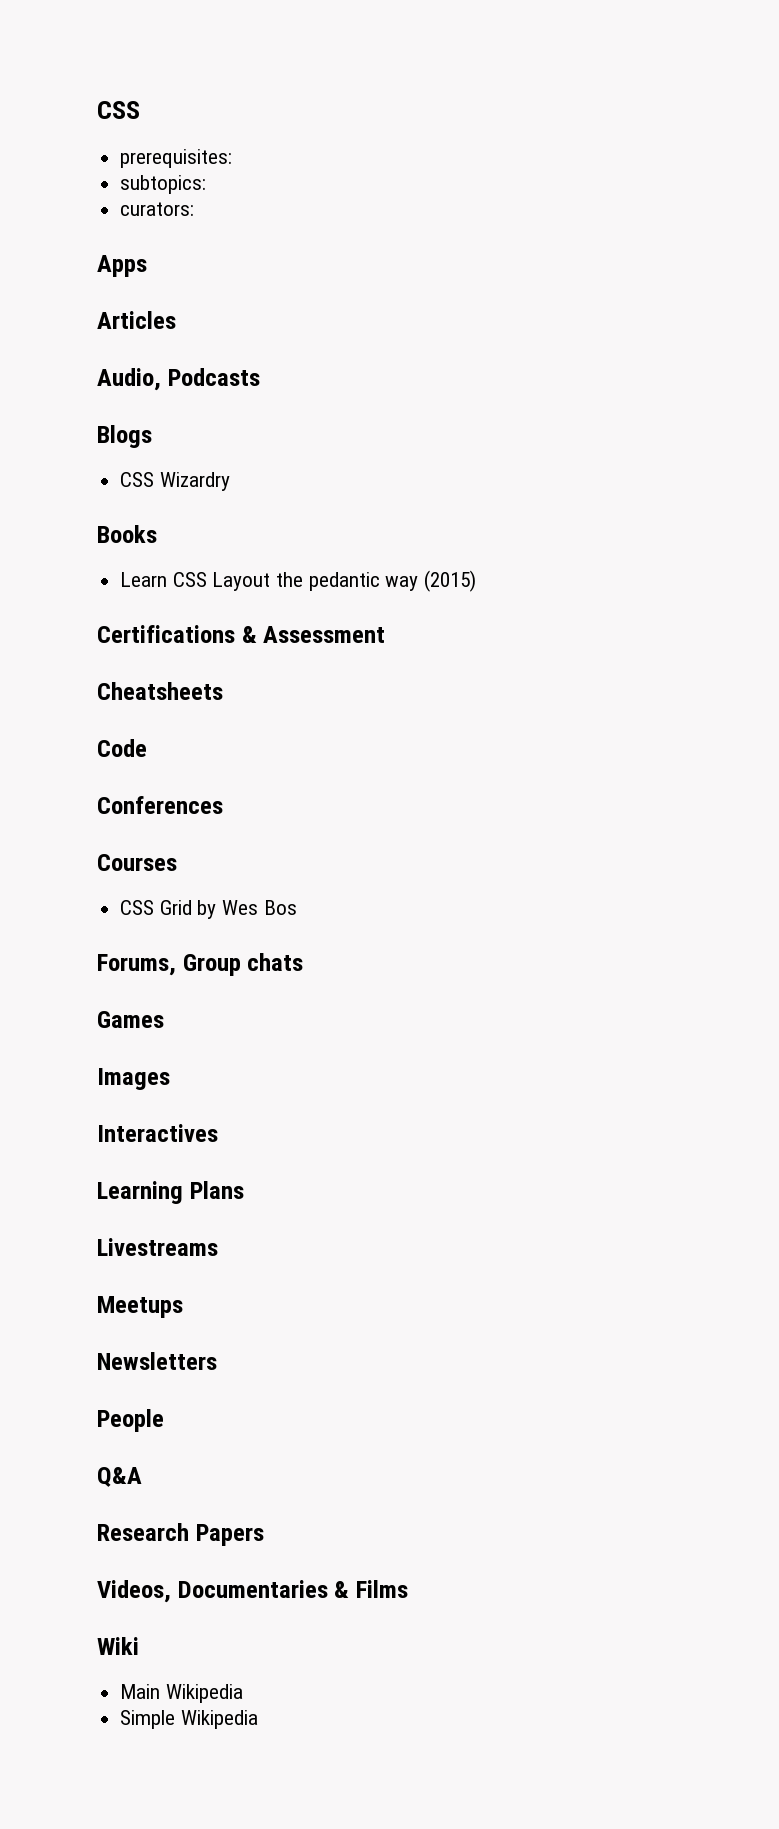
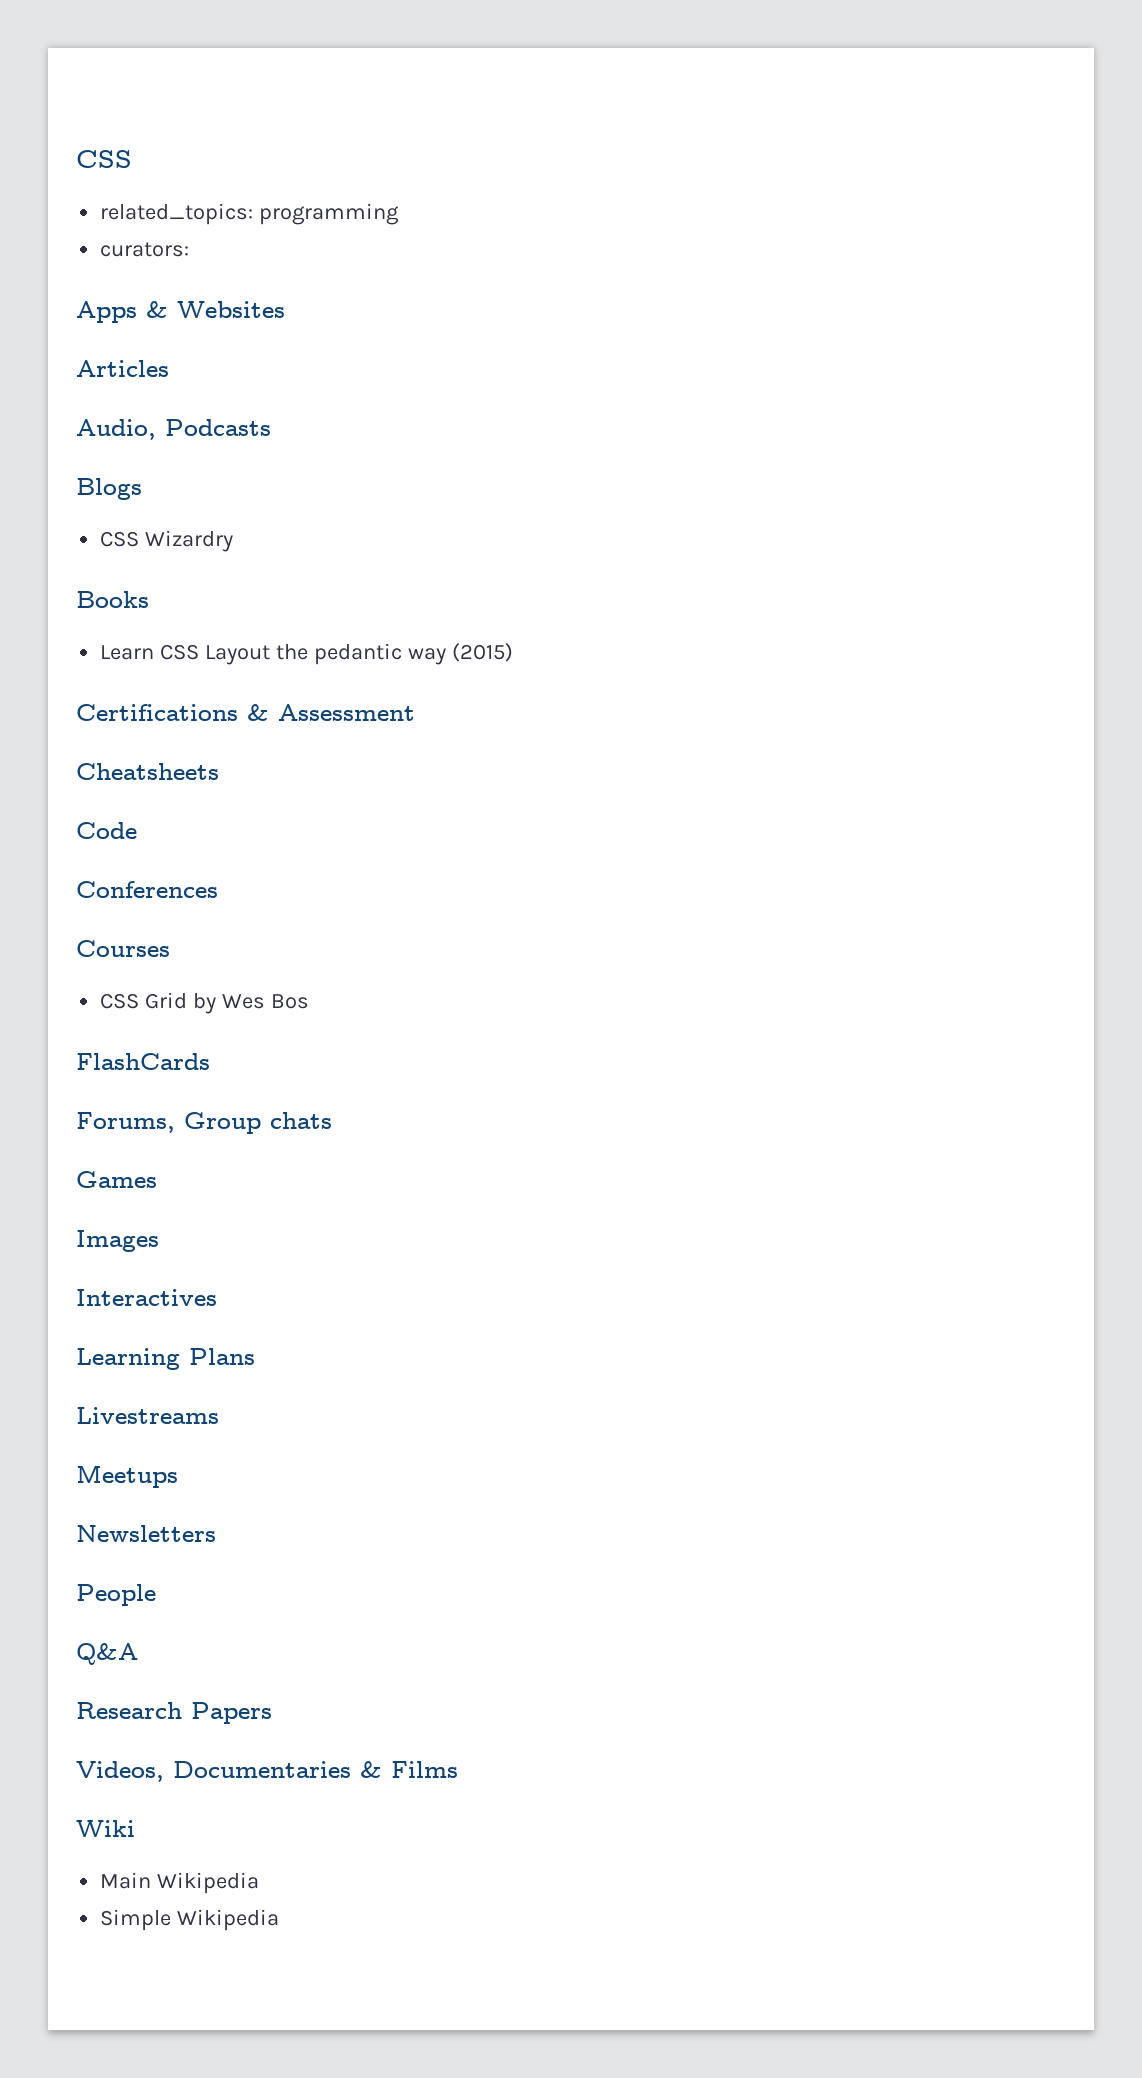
- prerequisites:
- subtopics:
+ related_topics: programming
- Apps
+ Apps & Websites
+ FlashCards

